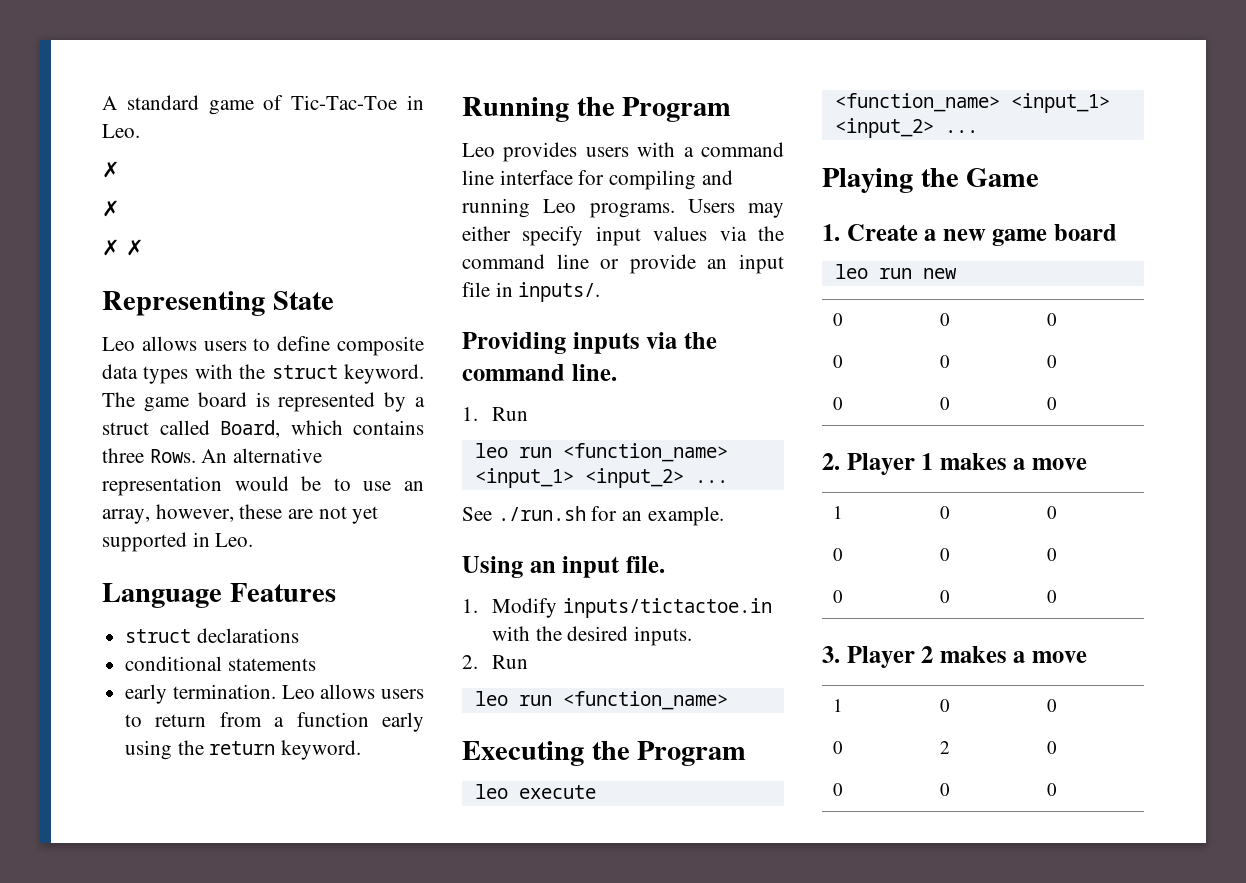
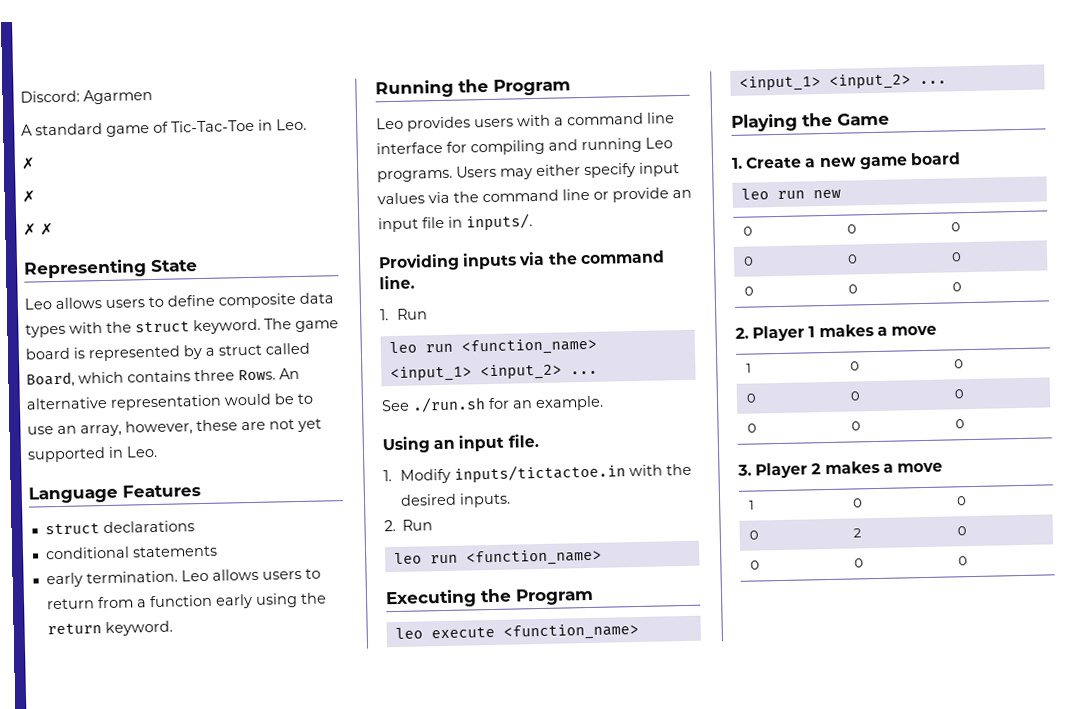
+ Discord: Agarmen

